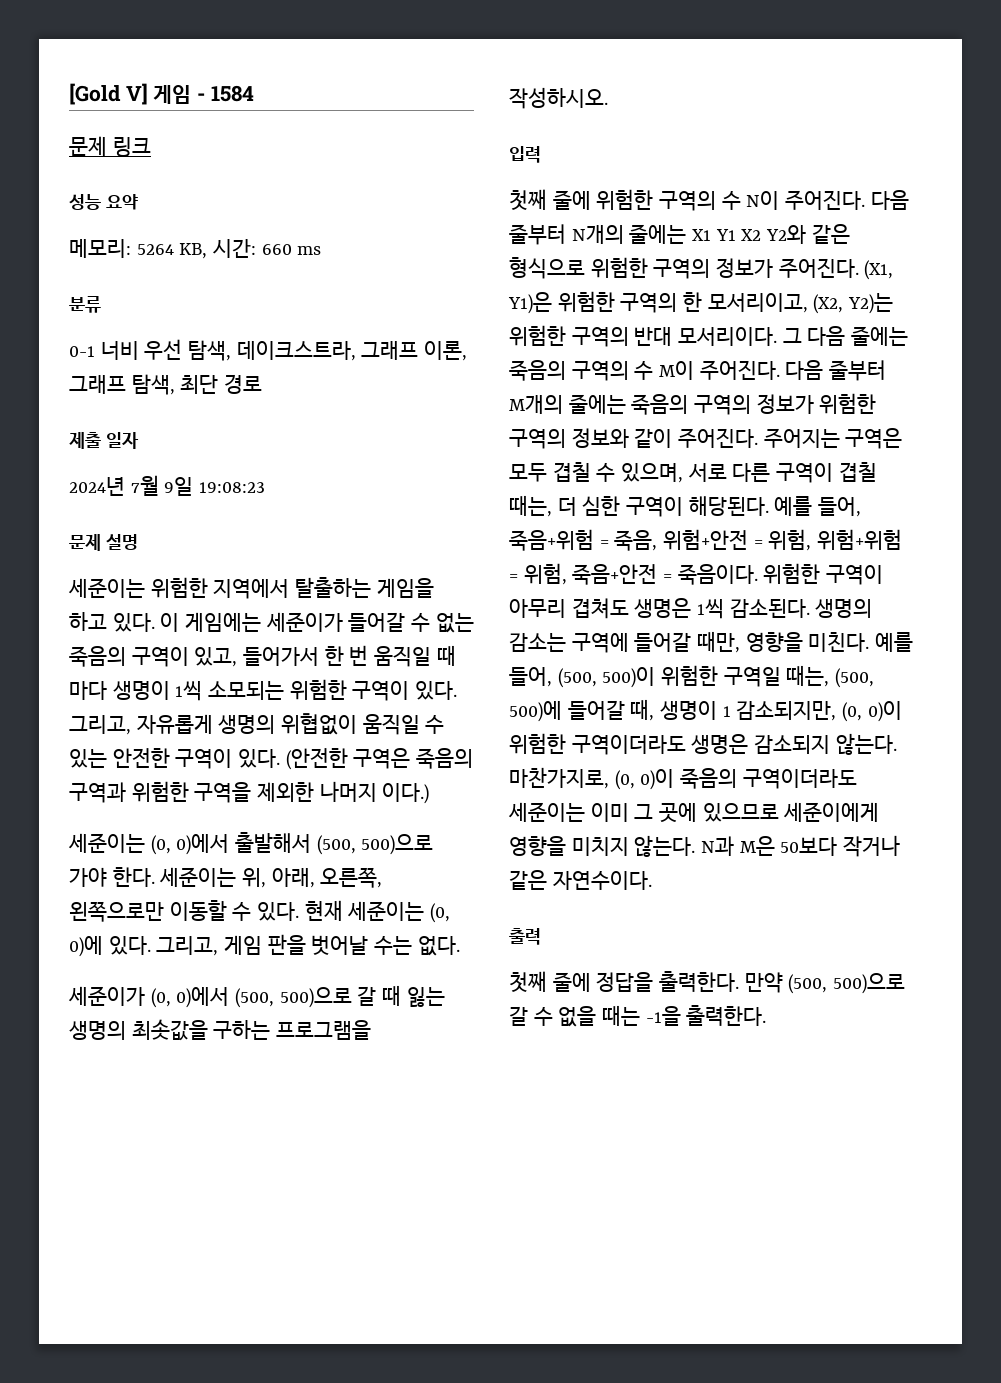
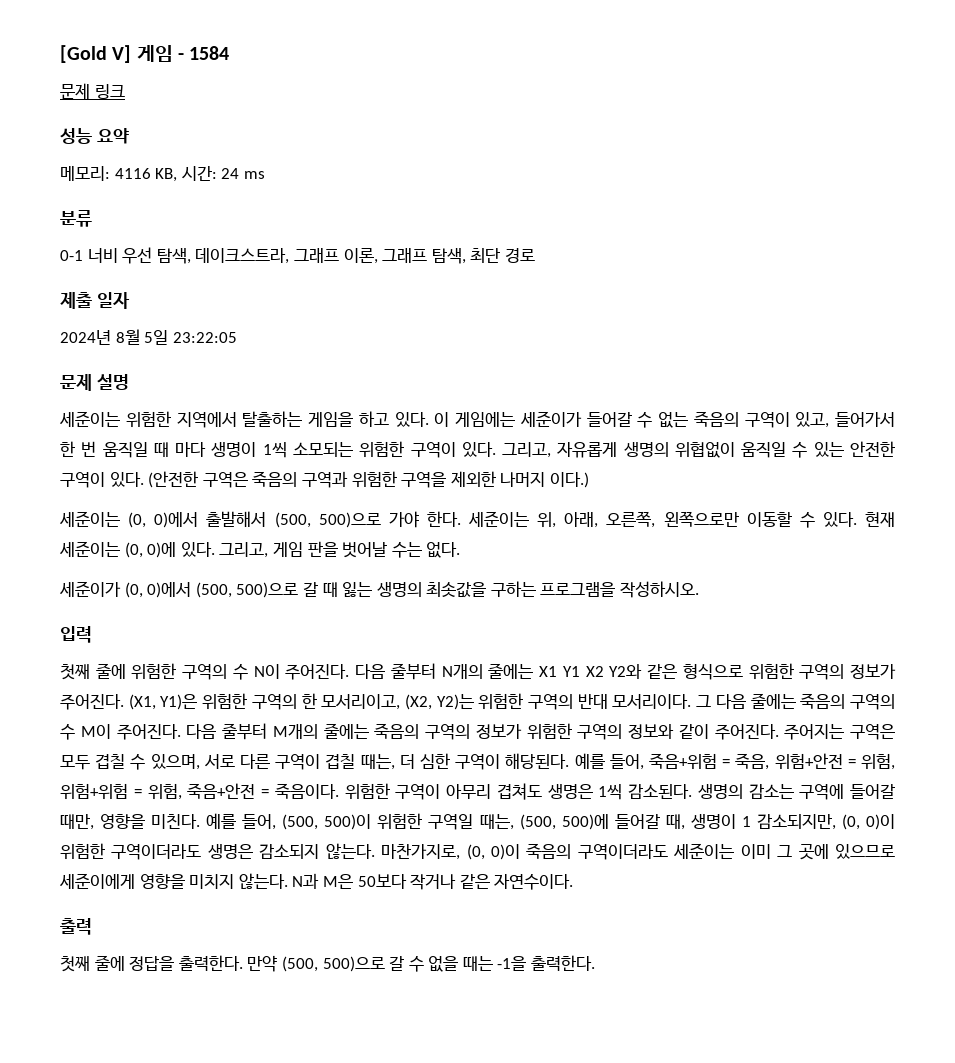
- 메모리: 5264 KB, 시간: 660 ms
+ 메모리: 4116 KB, 시간: 24 ms
- 2024년 7월 9일 19:08:23
+ 2024년 8월 5일 23:22:05

